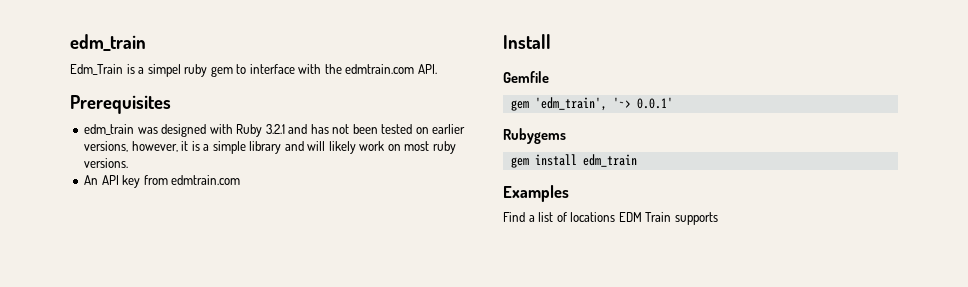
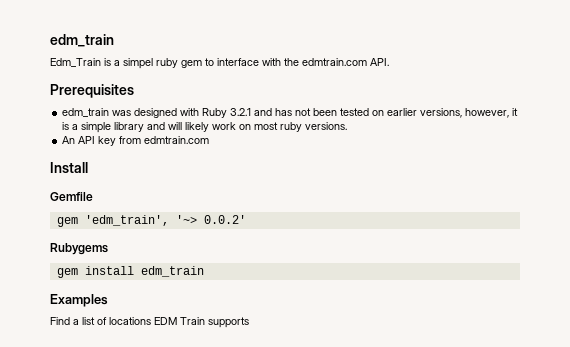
- gem 'edm_train', '~> 0.0.1'
+ gem 'edm_train', '~> 0.0.2'

